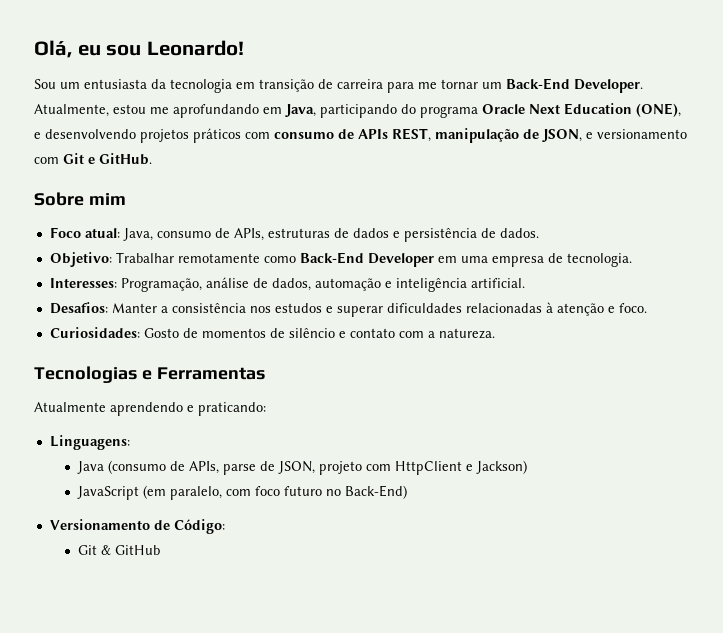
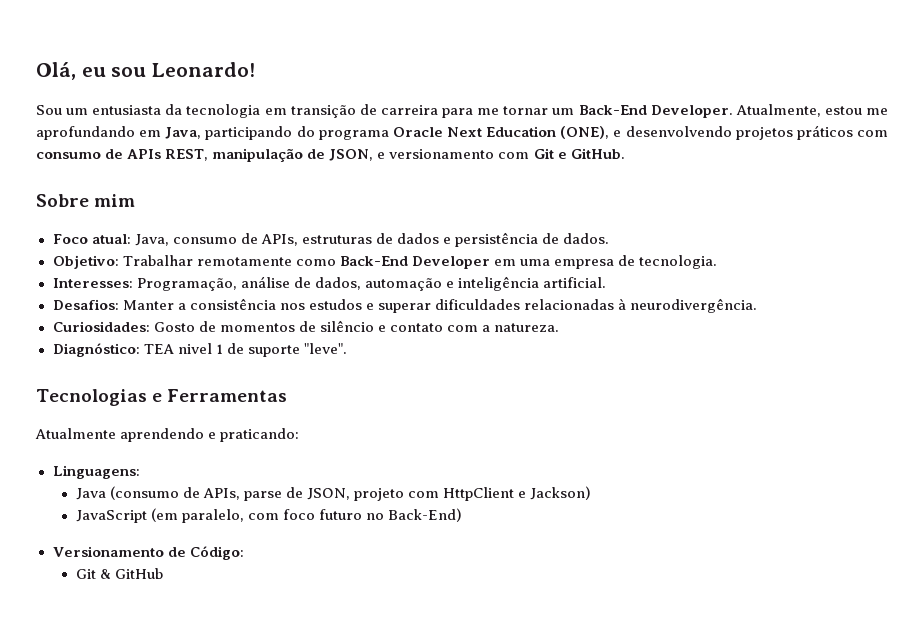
- Desafios: Manter a consistência nos estudos e superar dificuldades relacionadas à atenção e foco.
+ Desafios: Manter a consistência nos estudos e superar dificuldades relacionadas à neurodivergência.
+ Diagnóstico: TEA nivel 1 de suporte "leve".

